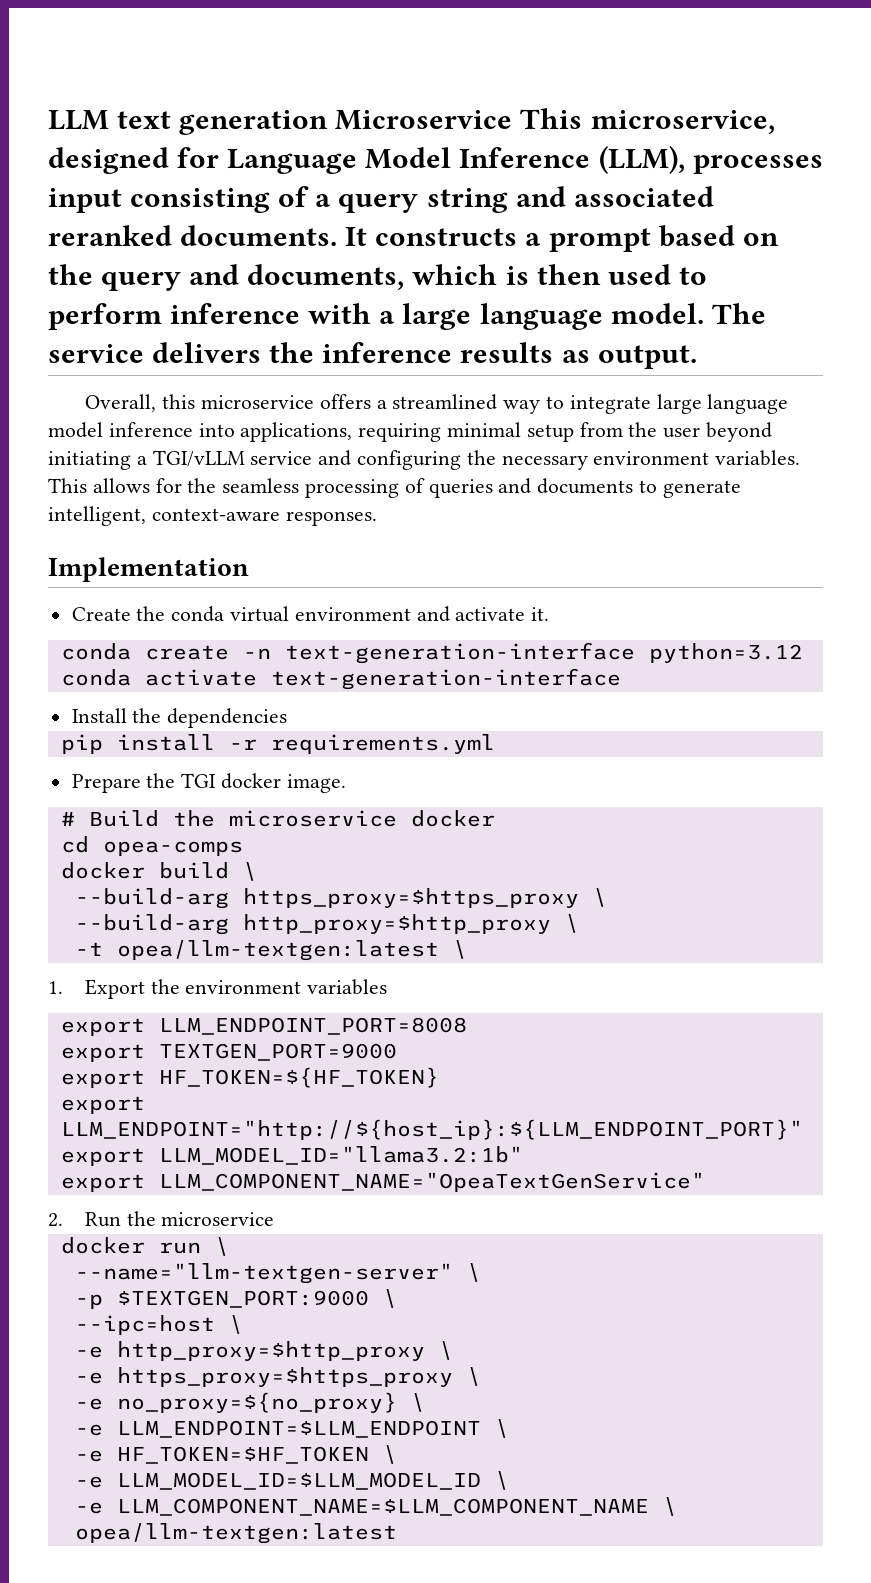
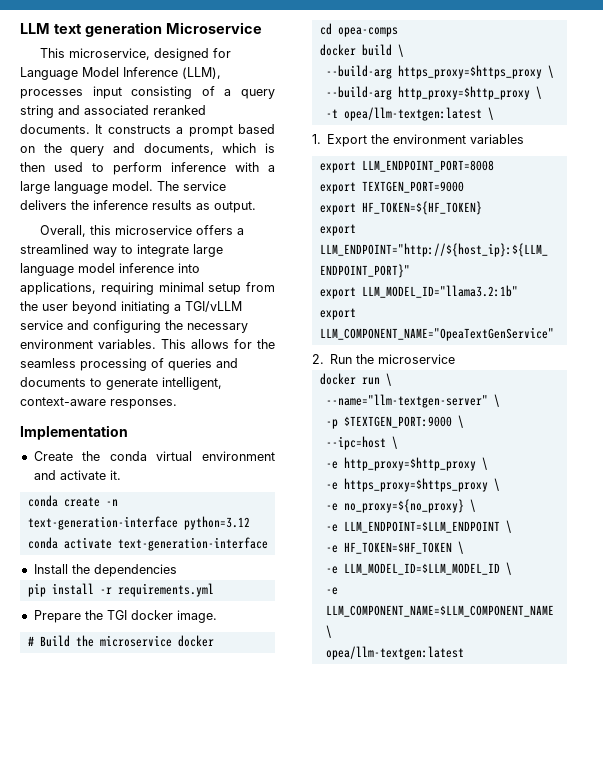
- LLM text generation Microservice This microservice, designed for Language Model Inference (LLM), processes input consisting of a query string and associated reranked documents.
+ LLM text generation Microservice
+ This microservice, designed for Language Model Inference (LLM), processes input consisting of a query string and associated reranked documents.

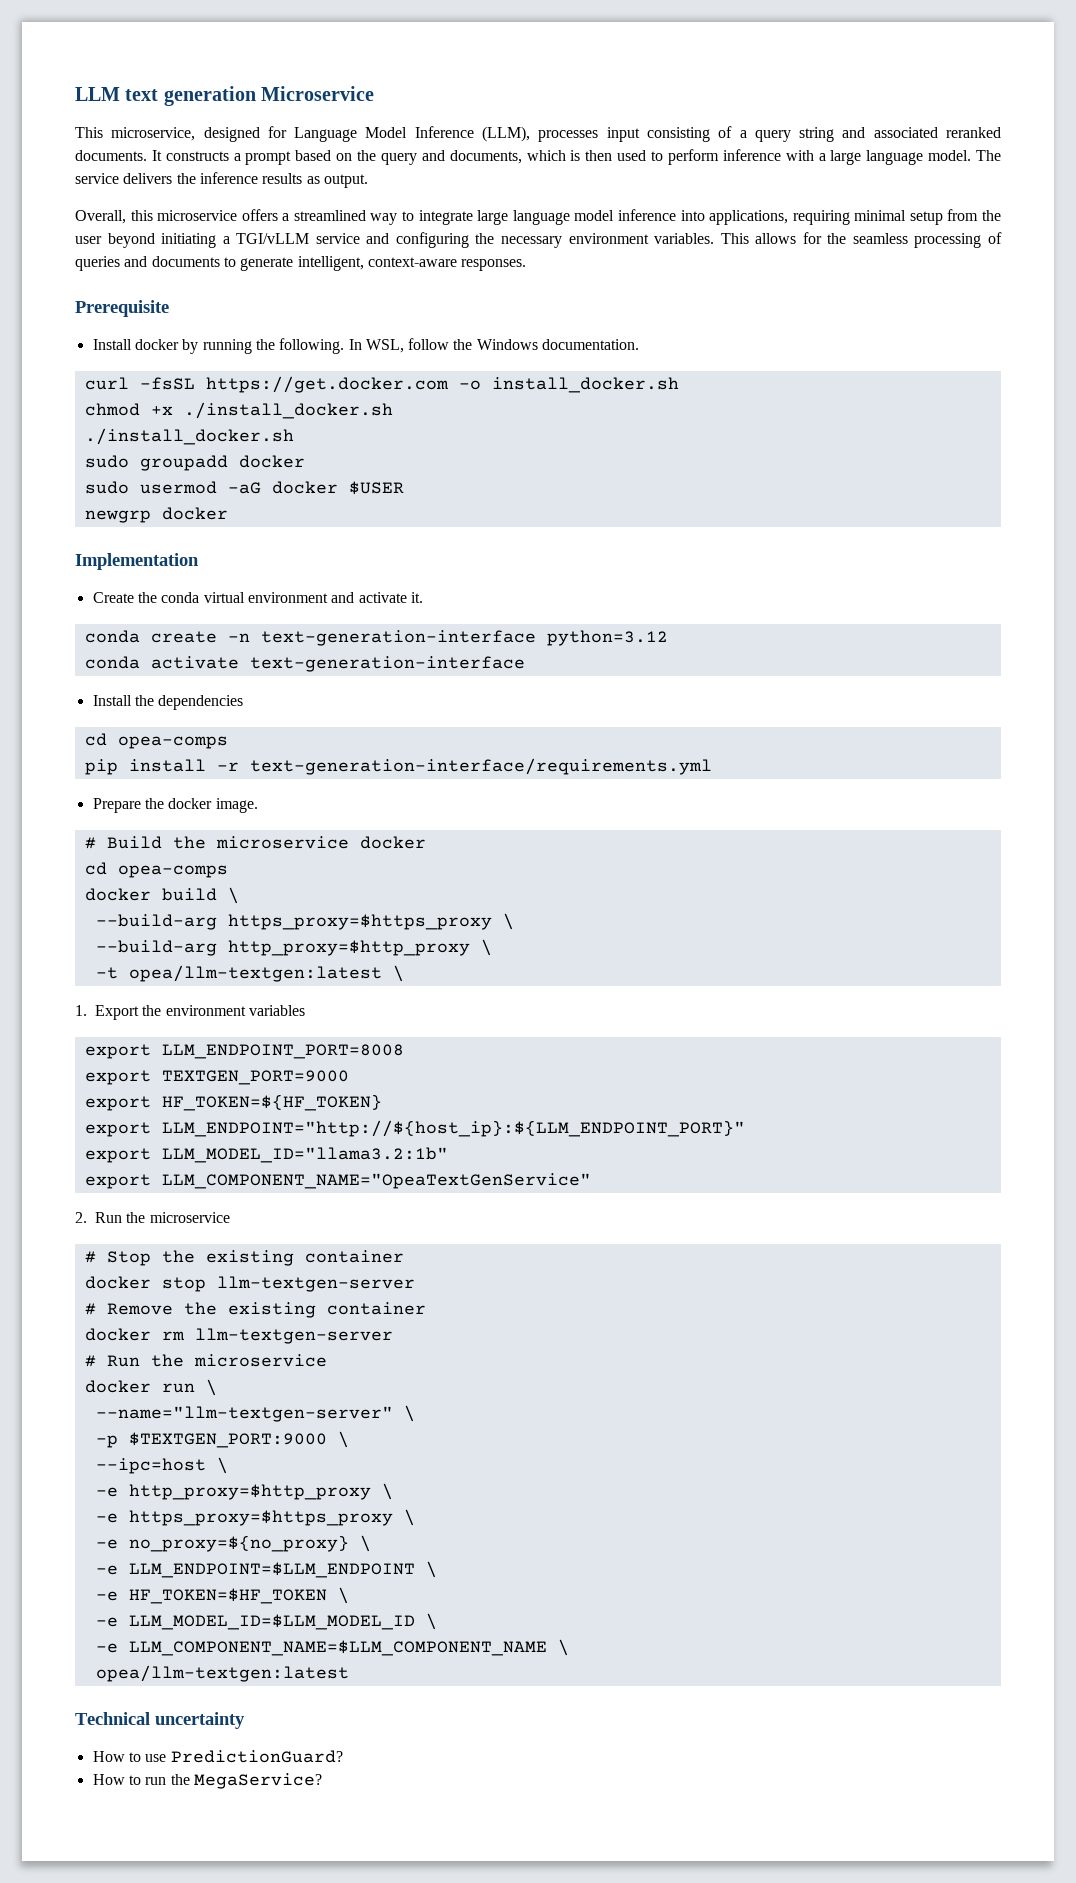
+ Prerequisite
+ Install docker by running the following. In WSL, follow the Windows documentation.
+ curl -fsSL https://get.docker.com -o install_docker.sh
+ chmod +x ./install_docker.sh
+ ./install_docker.sh
+ sudo groupadd docker
+ sudo usermod -aG docker $USER
+ newgrp docker
  Install the dependencies
+ cd opea-comps
- pip install -r requirements.yml
+ pip install -r text-generation-interface/requirements.yml
- Prepare the TGI docker image.
+ Prepare the docker image.
+ # Stop the existing container
+ docker stop llm-textgen-server
+ # Remove the existing container
+ docker rm llm-textgen-server
+ # Run the microservice
+ Technical uncertainty
+ How to use PredictionGuard?
+ How to run the MegaService?

